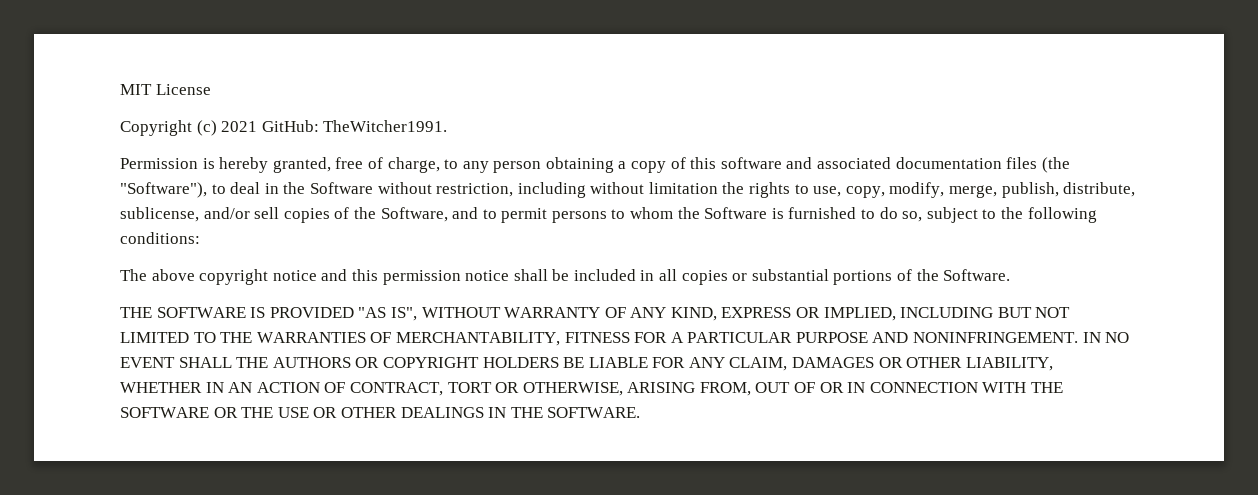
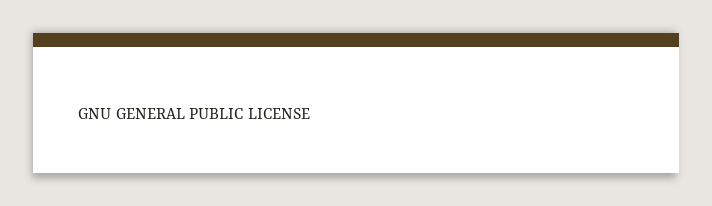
- MIT License
- Copyright (c) 2021 GitHub: TheWitcher1991.
- Permission is hereby granted, free of charge, to any person obtaining a copy of this software and associated documentation files (the "Software"), to deal in the Software without restriction, including without limitation the rights to use, copy, modify, merge, publish, distribute, sublicense, and/or sell copies of the Software, and to permit persons to whom the Software is furnished to do so, subject to the following conditions:
- The above copyright notice and this permission notice shall be included in all copies or substantial portions of the Software.
- THE SOFTWARE IS PROVIDED "AS IS", WITHOUT WARRANTY OF ANY KIND, EXPRESS OR IMPLIED, INCLUDING BUT NOT LIMITED TO THE WARRANTIES OF MERCHANTABILITY, FITNESS FOR A PARTICULAR PURPOSE AND NONINFRINGEMENT. IN NO EVENT SHALL THE AUTHORS OR COPYRIGHT HOLDERS BE LIABLE FOR ANY CLAIM, DAMAGES OR OTHER LIABILITY, WHETHER IN AN ACTION OF CONTRACT, TORT OR OTHERWISE, ARISING FROM, OUT OF OR IN CONNECTION WITH THE SOFTWARE OR THE USE OR OTHER DEALINGS IN THE SOFTWARE.
+ GNU GENERAL PUBLIC LICENSE

